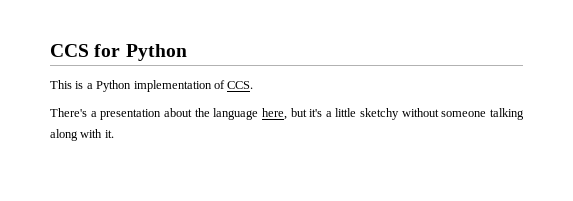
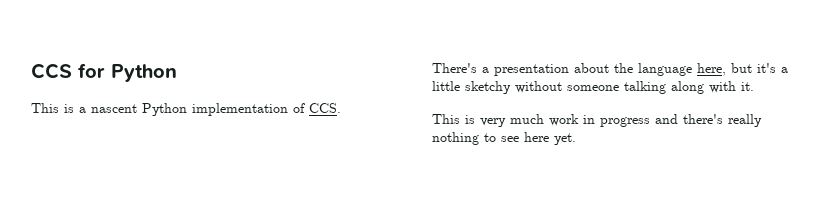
- This is a Python implementation of CCS.
+ This is a nascent Python implementation of CCS.
+ This is very much work in progress and there's really nothing to see here yet.

